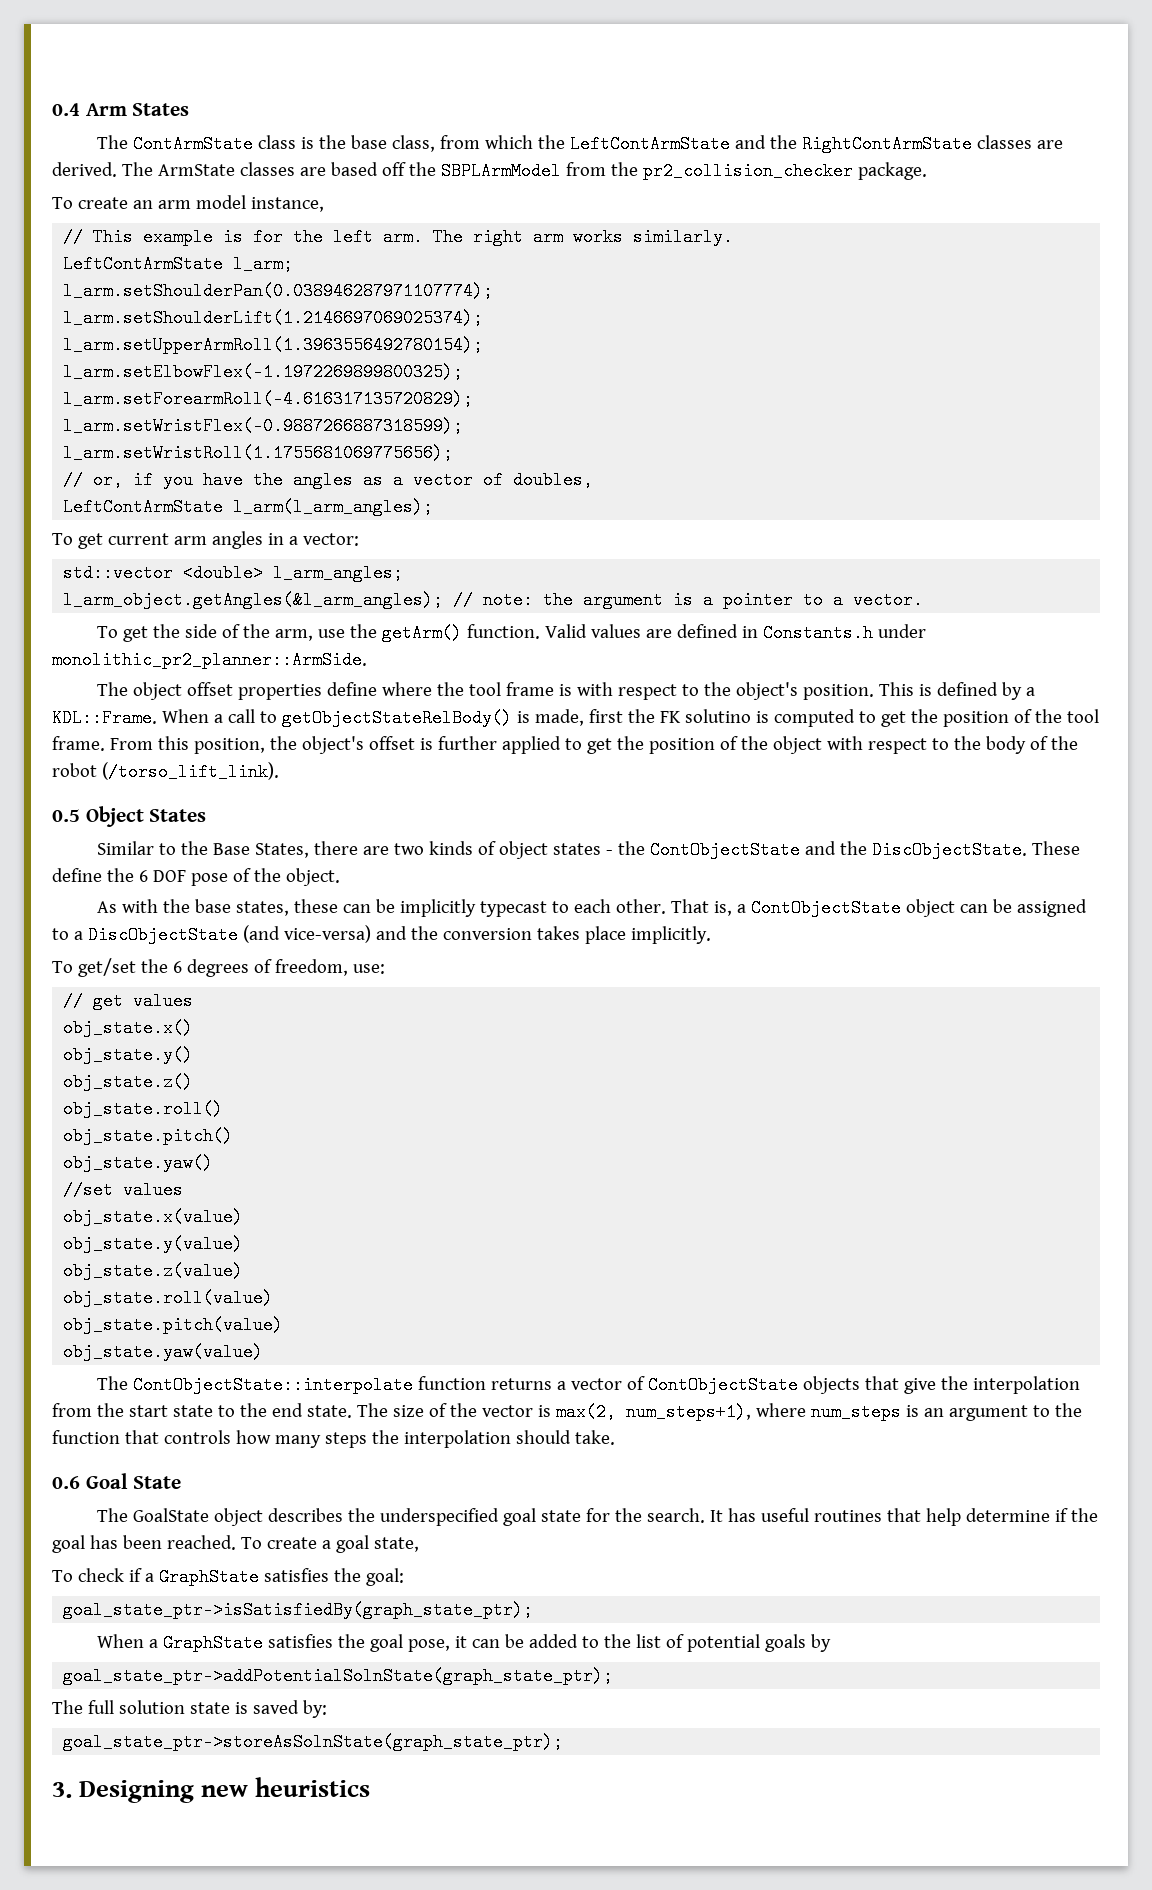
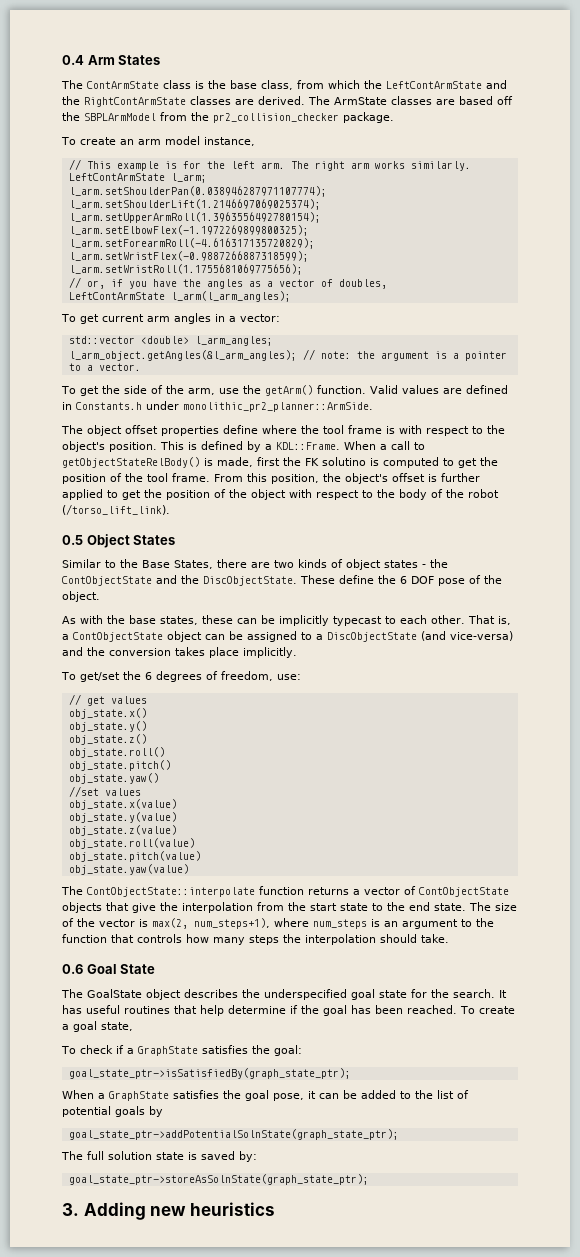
- 3. Designing new heuristics
+ 3. Adding new heuristics

